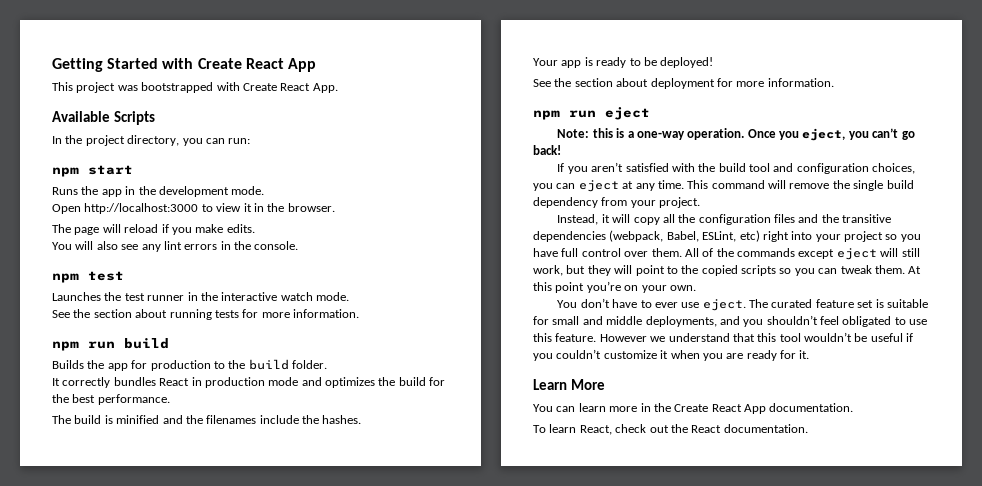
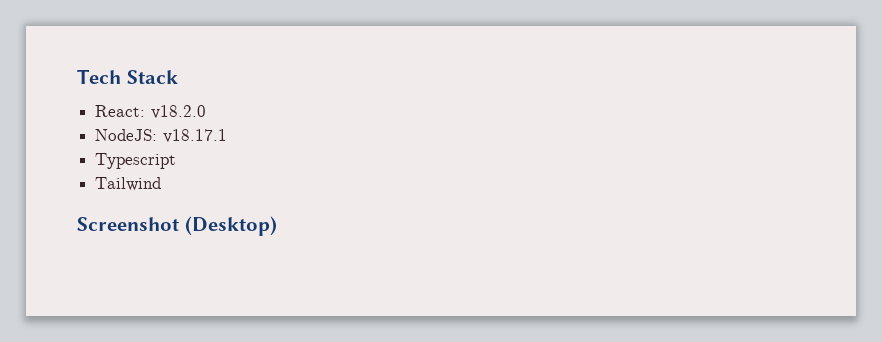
- Getting Started with Create React App
- This project was bootstrapped with Create React App.
- Available Scripts
- In the project directory, you can run:
- npm start
- Runs the app in the development mode.
- Open http://localhost:3000 to view it in the browser.
- The page will reload if you make edits.
- You will also see any lint errors in the console.
- npm test
- Launches the test runner in the interactive watch mode.
- See the section about running tests for more information.
- npm run build
- Builds the app for production to the build folder.
- It correctly bundles React in production mode and optimizes the build for the best performance.
- The build is minified and the filenames include the hashes.
- Your app is ready to be deployed!
- See the section about deployment for more information.
- npm run eject
- Note: this is a one-way operation. Once you eject, you can’t go back!
- If you aren’t satisfied with the build tool and configuration choices, you can eject at any time. This command will remove the single build dependency from your project.
- Instead, it will copy all the configuration files and the transitive dependencies (webpack, Babel, ESLint, etc) right into your project so you have full control over them. All of the commands except eject will still work, but they will point to the copied scripts so you can tweak them. At this point you’re on your own.
- You don’t have to ever use eject. The curated feature set is suitable for small and middle deployments, and you shouldn’t feel obligated to use this feature. However we understand that this tool wouldn’t be useful if you couldn’t customize it when you are ready for it.
- Learn More
- You can learn more in the Create React App documentation.
- To learn React, check out the React documentation.
+ Tech Stack
+ React: v18.2.0
+ NodeJS: v18.17.1
+ Typescript
+ Tailwind
+ Screenshot (Desktop)

